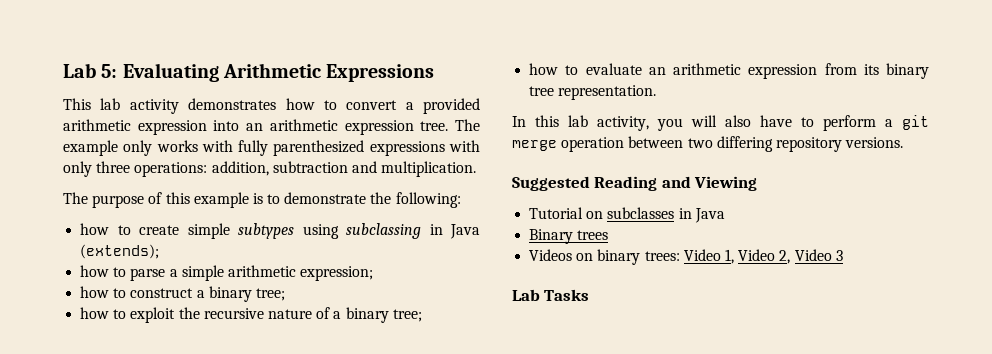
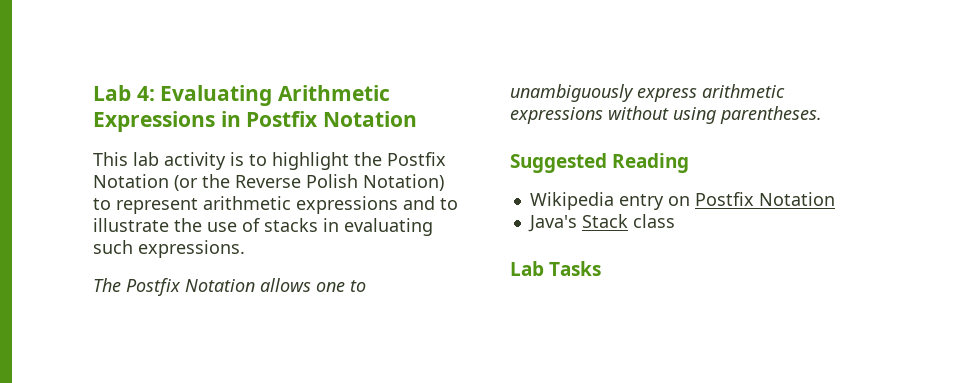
- Lab 5: Evaluating Arithmetic Expressions
+ Lab 4: Evaluating Arithmetic Expressions in Postfix Notation
- This lab activity demonstrates how to convert a provided arithmetic expression into an arithmetic expression tree. The example only works with fully parenthesized expressions with only three operations: addition, subtraction and multiplication.
- The purpose of this example is to demonstrate the following:
- how to create simple subtypes using subclassing in Java (extends);
- how to parse a simple arithmetic expression;
- how to construct a binary tree;
- how to exploit the recursive nature of a binary tree;
- how to evaluate an arithmetic expression from its binary tree representation.
- In this lab activity, you will also have to perform a git merge operation between two differing repository versions.
- Suggested Reading and Viewing
- Tutorial on subclasses in Java
- Binary trees
- Videos on binary trees: Video 1, Video 2, Video 3
+ This lab activity is to highlight the Postfix Notation (or the Reverse Polish Notation) to represent arithmetic expressions and to illustrate the use of stacks in evaluating such expressions.
+ The Postfix Notation allows one to unambiguously express arithmetic expressions without using parentheses.
+ Suggested Reading
+ Wikipedia entry on Postfix Notation
+ Java's Stack class

